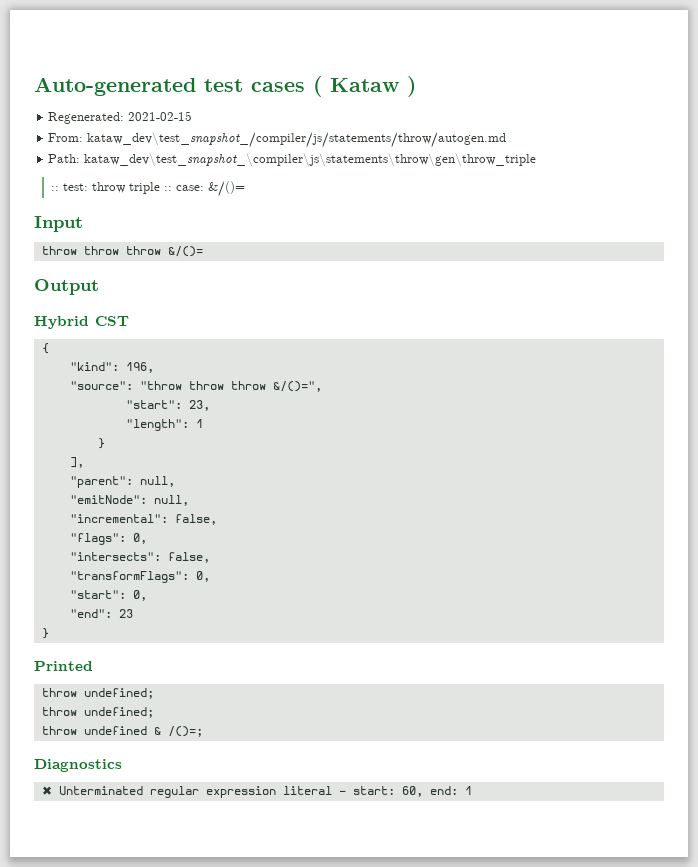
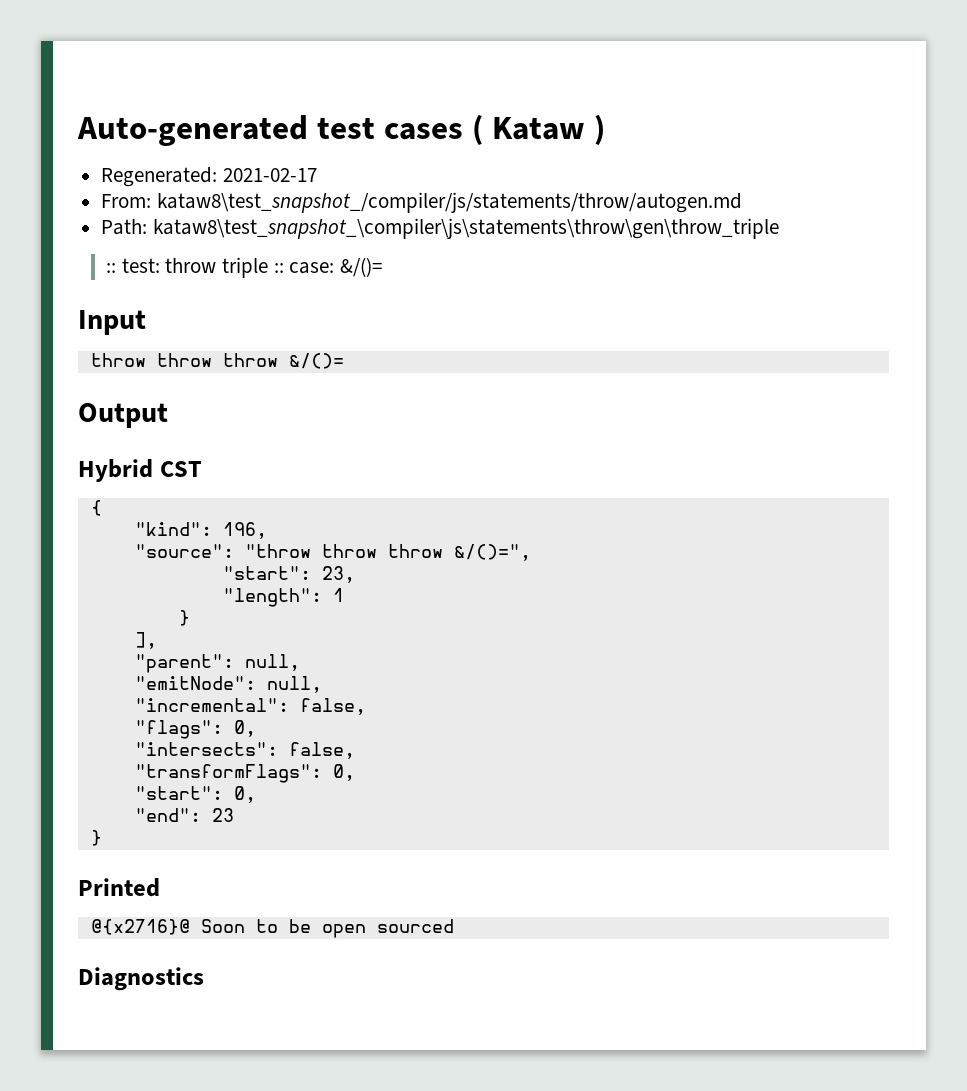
- Regenerated: 2021-02-15
+ Regenerated: 2021-02-17
- From: kataw_dev\test_snapshot_/compiler/js/statements/throw/autogen.md
+ From: kataw8\test_snapshot_/compiler/js/statements/throw/autogen.md
- Path: kataw_dev\test_snapshot_\compiler\js\statements\throw\gen\throw_triple
+ Path: kataw8\test_snapshot_\compiler\js\statements\throw\gen\throw_triple
  Printed
- throw undefined;
- throw undefined;
- throw undefined & /()=;
+ @{x2716}@ Soon to be open sourced
  Diagnostics
- ✖ Unterminated regular expression literal - start: 60, end: 1

